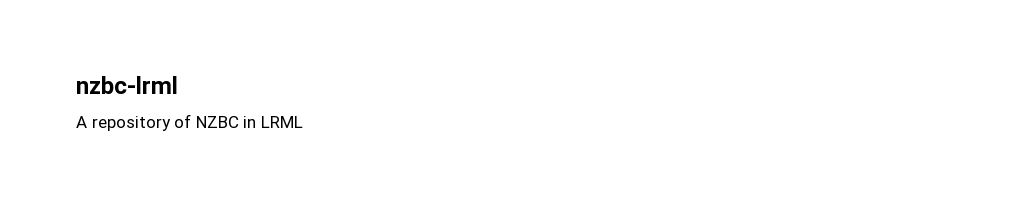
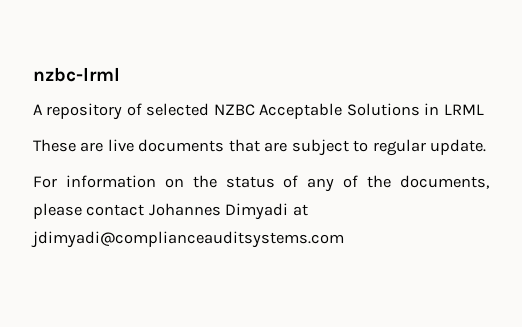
- A repository of NZBC in LRML
+ A repository of selected NZBC Acceptable Solutions in LRML
+ These are live documents that are subject to regular update.
+ For information on the status of any of the documents, please contact Johannes Dimyadi at jdimyadi@complianceauditsystems.com

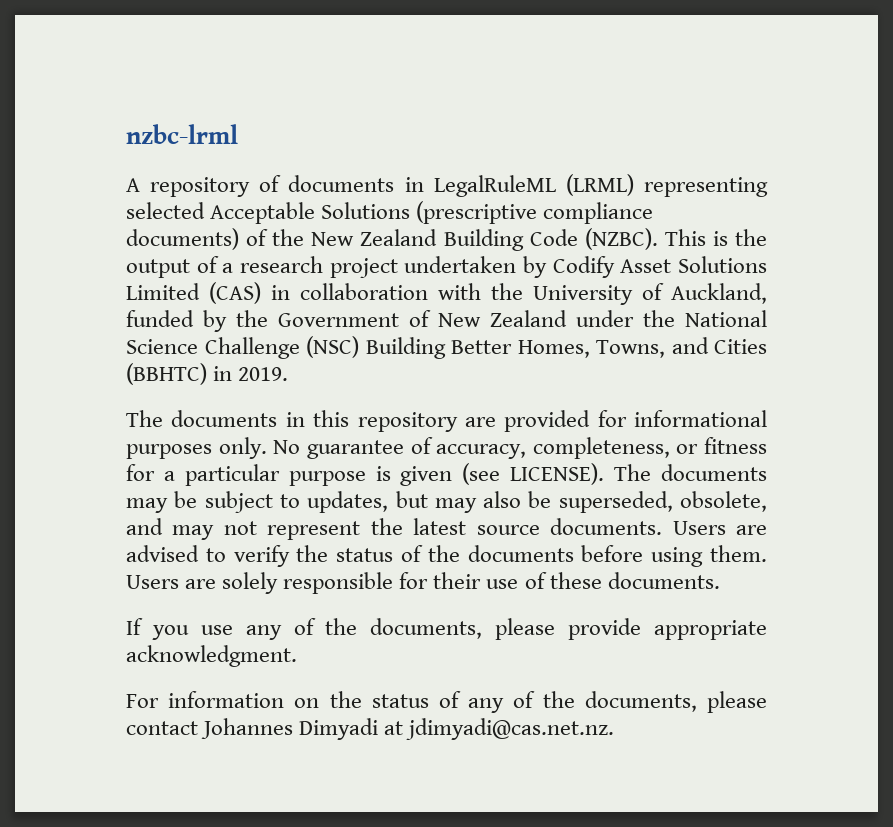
- A repository of selected NZBC Acceptable Solutions in LRML
- These are live documents that are subject to regular update.
+ A repository of documents in LegalRuleML (LRML) representing selected Acceptable Solutions (prescriptive compliance documents) of the New Zealand Building Code (NZBC). This is the output of a research project undertaken by Codify Asset Solutions Limited (CAS) in collaboration with the University of Auckland, funded by the Government of New Zealand under the National Science Challenge (NSC) Building Better Homes, Towns, and Cities (BBHTC) in 2019.
+ The documents in this repository are provided for informational purposes only. No guarantee of accuracy, completeness, or fitness for a particular purpose is given (see LICENSE). The documents may be subject to updates, but may also be superseded, obsolete, and may not represent the latest source documents. Users are advised to verify the status of the documents before using them. Users are solely responsible for their use of these documents.
+ If you use any of the documents, please provide appropriate acknowledgment.
- For information on the status of any of the documents, please contact Johannes Dimyadi at jdimyadi@complianceauditsystems.com
+ For information on the status of any of the documents, please contact Johannes Dimyadi at jdimyadi@cas.net.nz.

